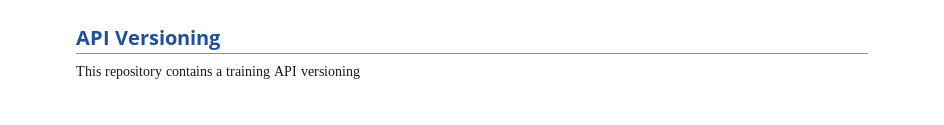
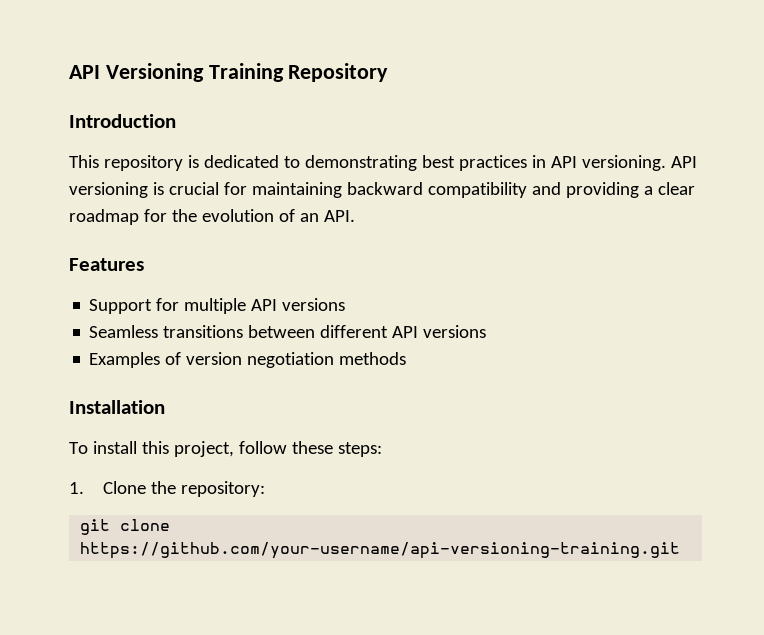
- API Versioning
+ API Versioning Training Repository
+ Introduction
- This repository contains a training API versioning
+ This repository is dedicated to demonstrating best practices in API versioning. API versioning is crucial for maintaining backward compatibility and providing a clear roadmap for the evolution of an API.
+ Features
+ Support for multiple API versions
+ Seamless transitions between different API versions
+ Examples of version negotiation methods
+ Installation
+ To install this project, follow these steps:
+ 1. Clone the repository:
+ git clone https://github.com/your-username/api-versioning-training.git

